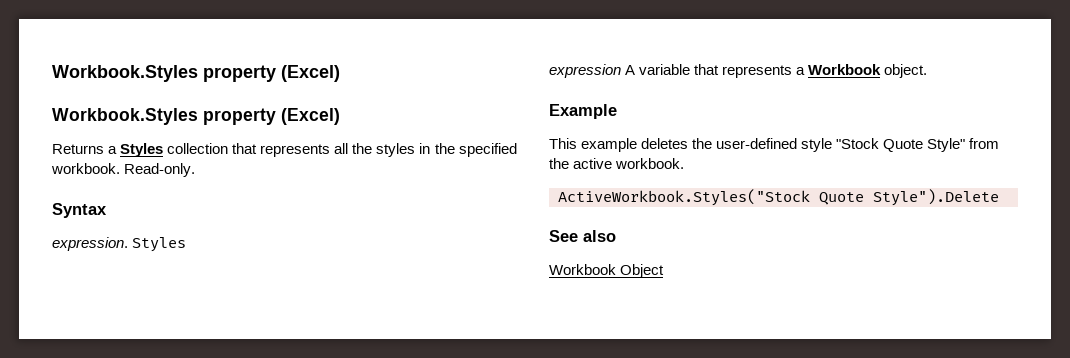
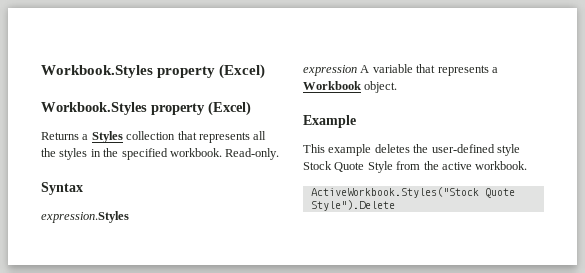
- expression. Styles
+ expression.Styles
- This example deletes the user-defined style "Stock Quote Style" from the active workbook.
+ This example deletes the user-defined style Stock Quote Style from the active workbook.
- See also
- Workbook Object

